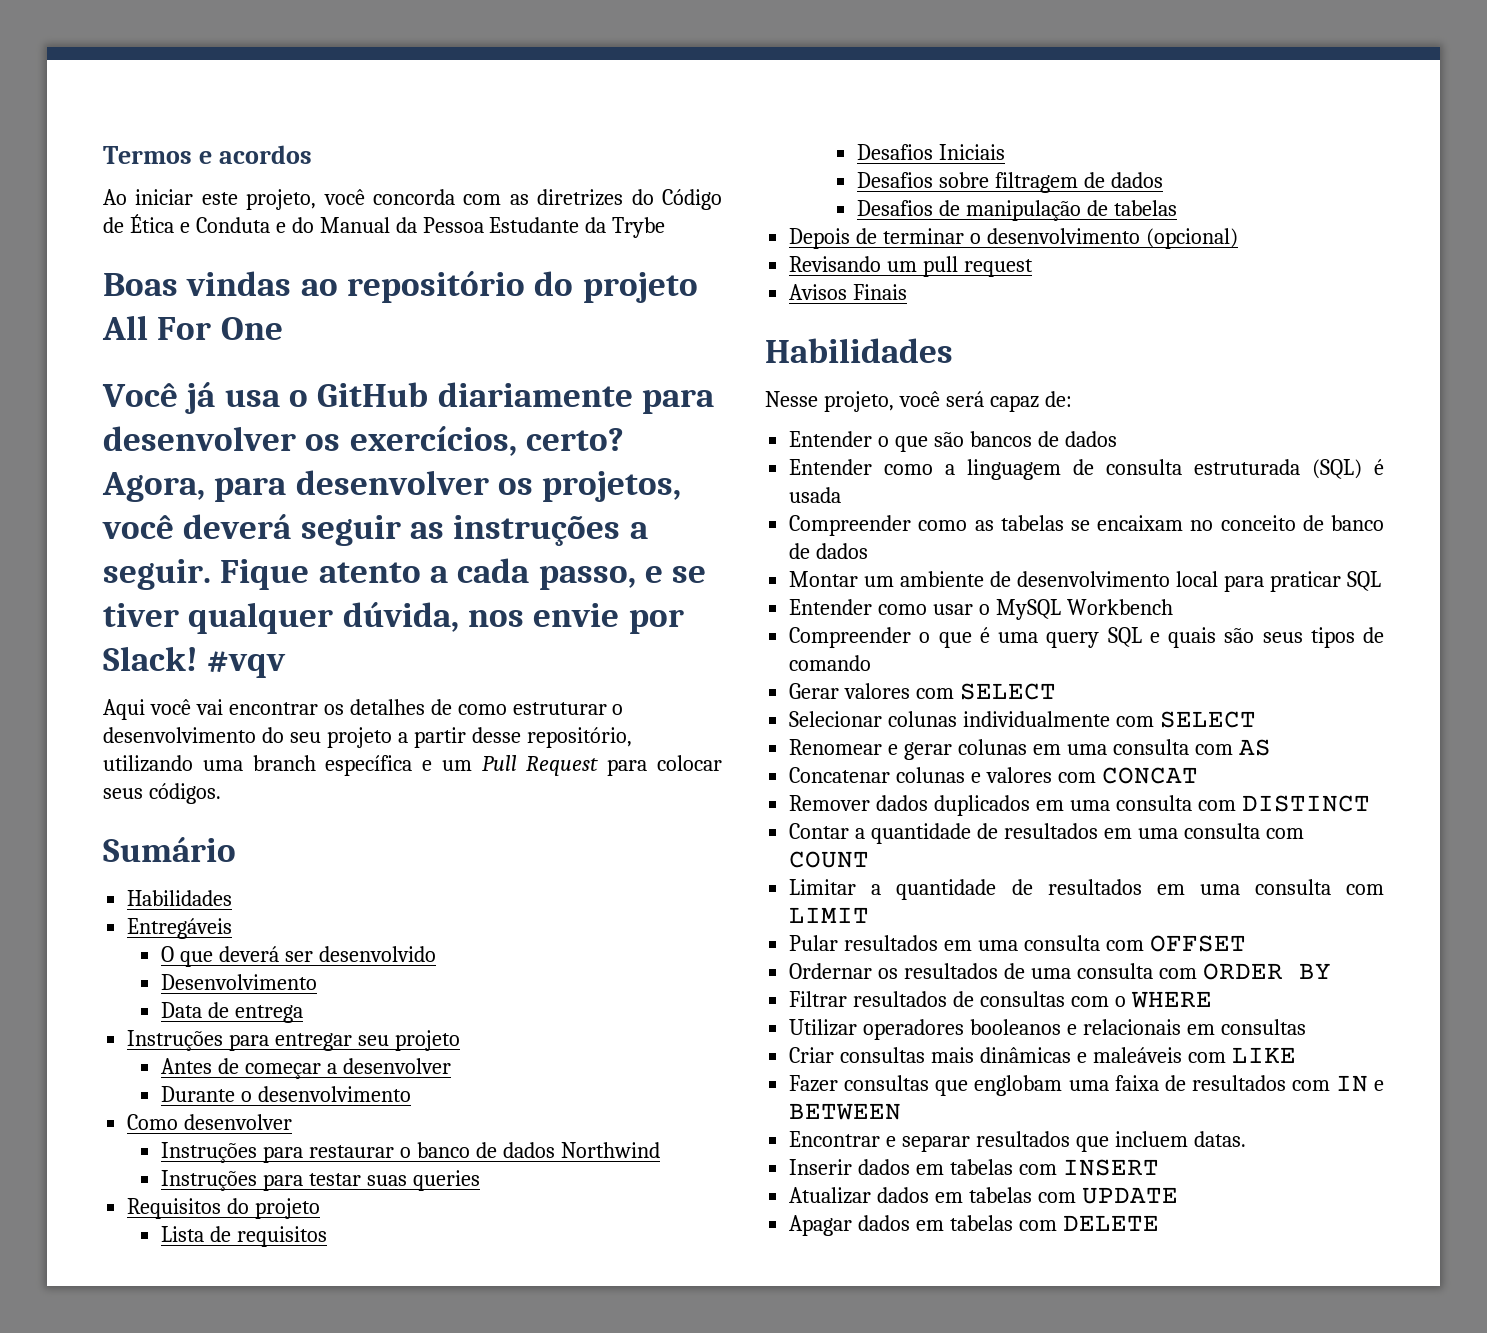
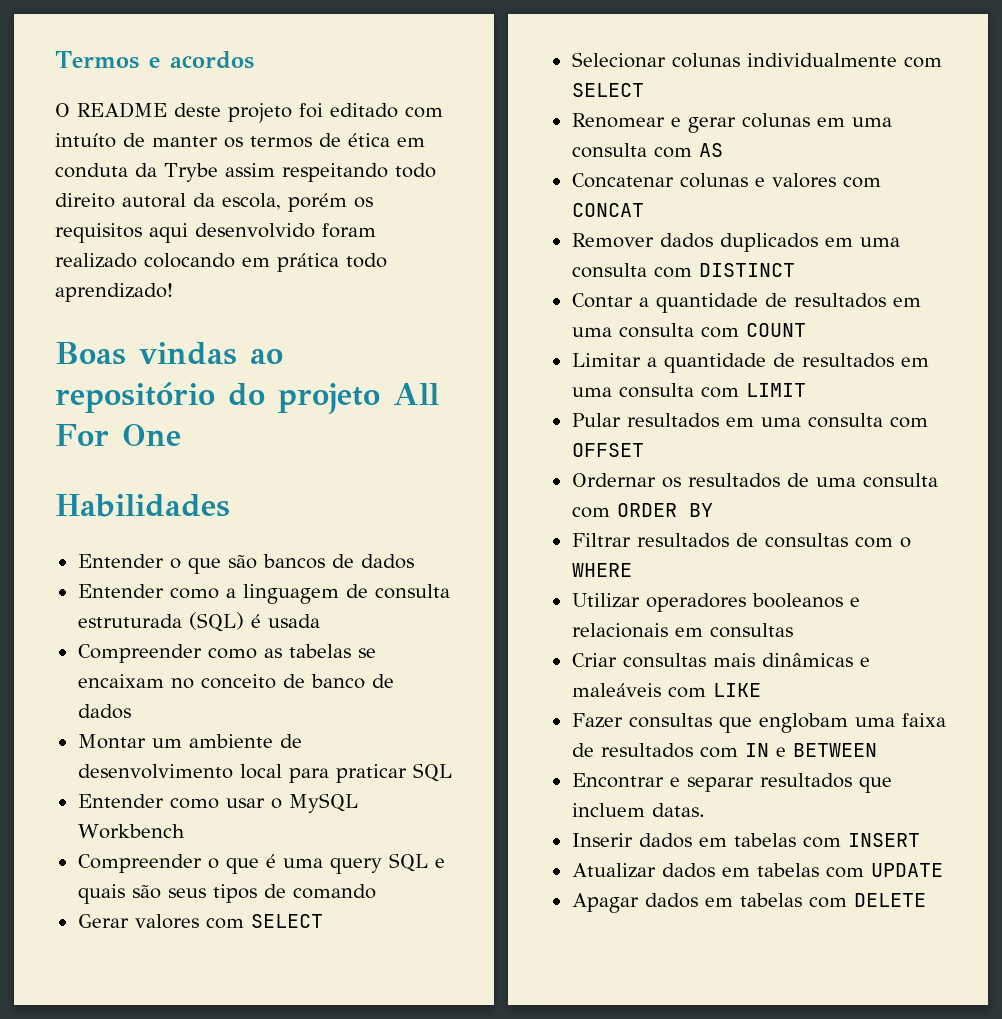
- Ao iniciar este projeto, você concorda com as diretrizes do Código de Ética e Conduta e do Manual da Pessoa Estudante da Trybe
+ O README deste projeto foi editado com intuíto de manter os termos de ética em conduta da Trybe assim respeitando todo direito autoral da escola, porém os requisitos aqui desenvolvido foram realizado colocando em prática todo aprendizado!
- Você já usa o GitHub diariamente para desenvolver os exercícios, certo? Agora, para desenvolver os projetos, você deverá seguir as instruções a seguir. Fique atento a cada passo, e se tiver qualquer dúvida, nos envie por Slack! #vqv
- Aqui você vai encontrar os detalhes de como estruturar o desenvolvimento do seu projeto a partir desse repositório, utilizando uma branch específica e um Pull Request para colocar seus códigos.
- Sumário
  Habilidades
- Entregáveis
- O que deverá ser desenvolvido
- Desenvolvimento
- Data de entrega
- Instruções para entregar seu projeto
- Antes de começar a desenvolver
- Durante o desenvolvimento
- Como desenvolver
- Instruções para restaurar o banco de dados Northwind
- Instruções para testar suas queries
- Requisitos do projeto
- Lista de requisitos
- Desafios Iniciais
- Desafios sobre filtragem de dados
- Desafios de manipulação de tabelas
- Depois de terminar o desenvolvimento (opcional)
- Revisando um pull request
- Avisos Finais
- Habilidades
- Nesse projeto, você será capaz de:

